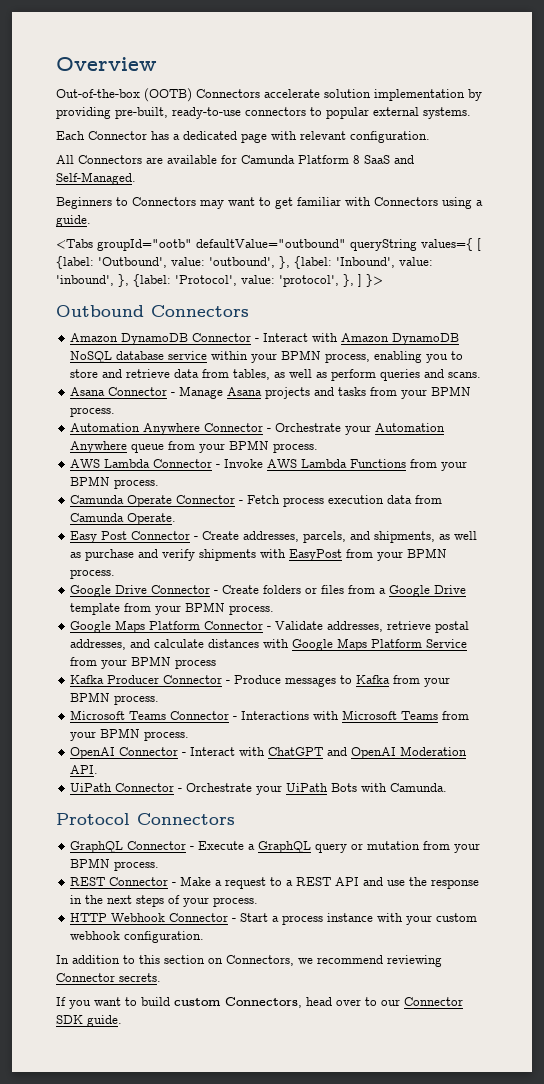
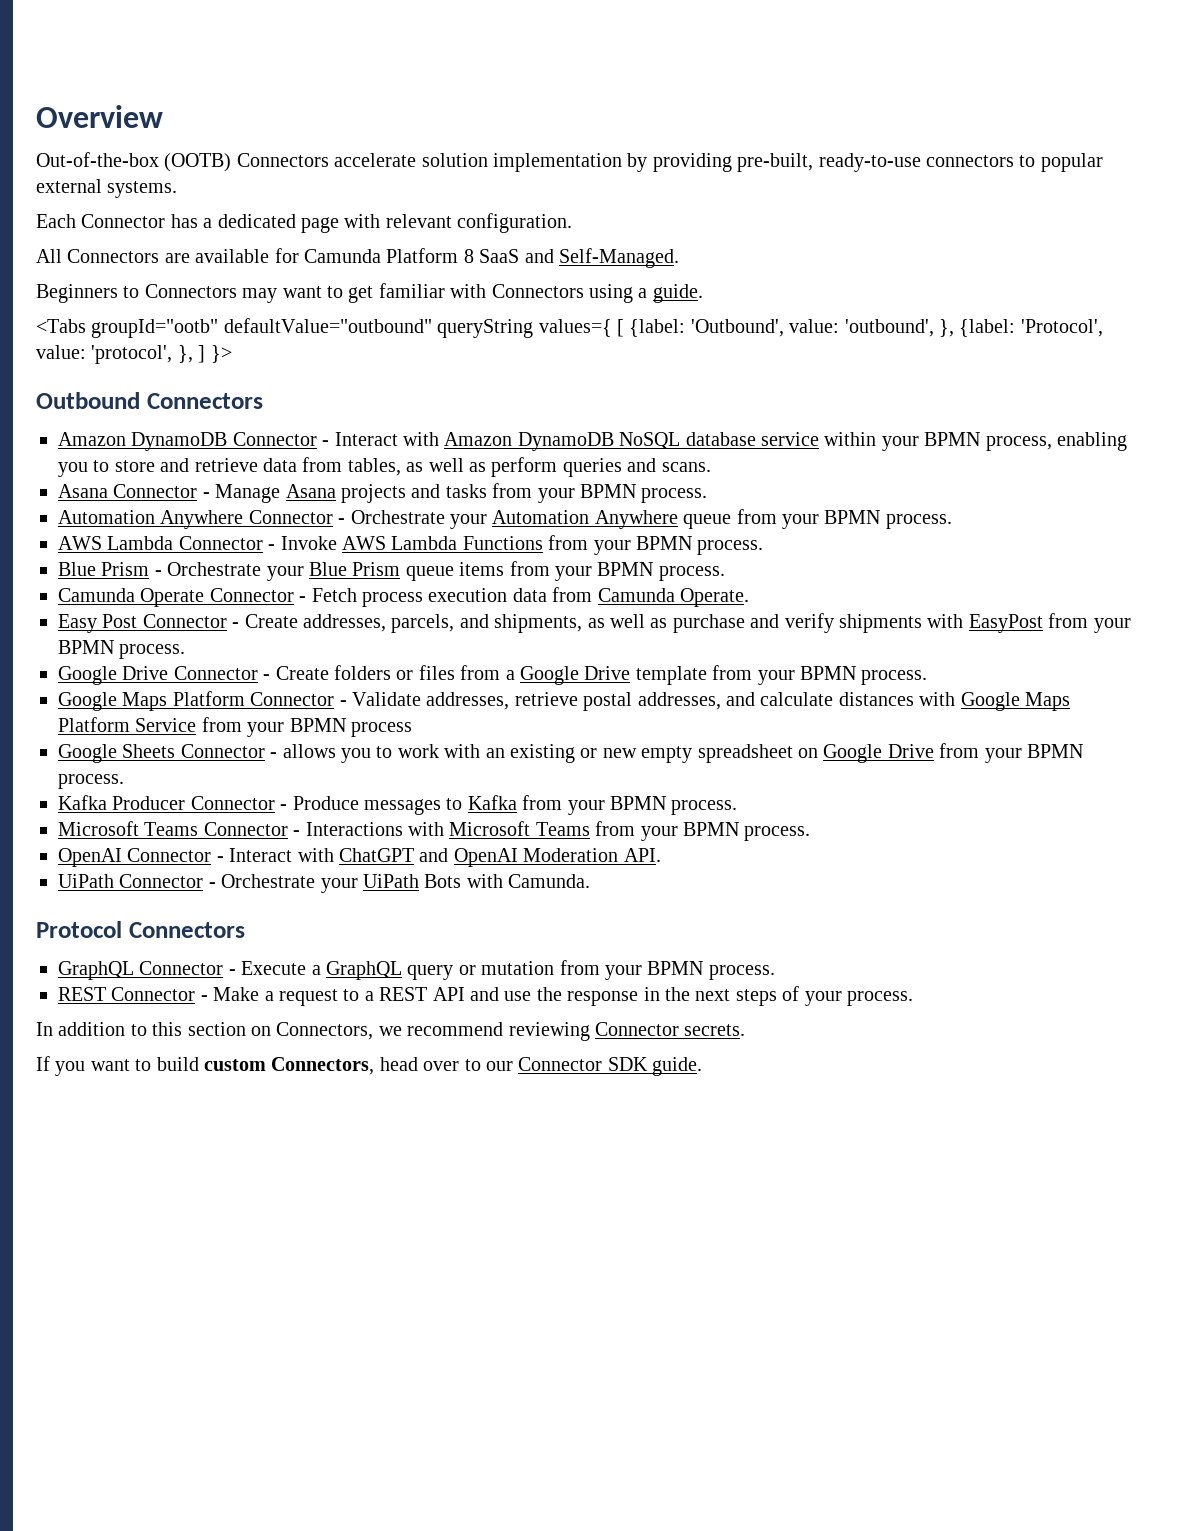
- <Tabs groupId="ootb" defaultValue="outbound" queryString values={ [ {label: 'Outbound', value: 'outbound', }, {label: 'Inbound', value: 'inbound', }, {label: 'Protocol', value: 'protocol', }, ] }>
+ <Tabs groupId="ootb" defaultValue="outbound" queryString values={ [ {label: 'Outbound', value: 'outbound', }, {label: 'Protocol', value: 'protocol', }, ] }>
+ Blue Prism - Orchestrate your Blue Prism queue items from your BPMN process.
+ Google Sheets Connector - allows you to work with an existing or new empty spreadsheet on Google Drive from your BPMN process.
- HTTP Webhook Connector - Start a process instance with your custom webhook configuration.

